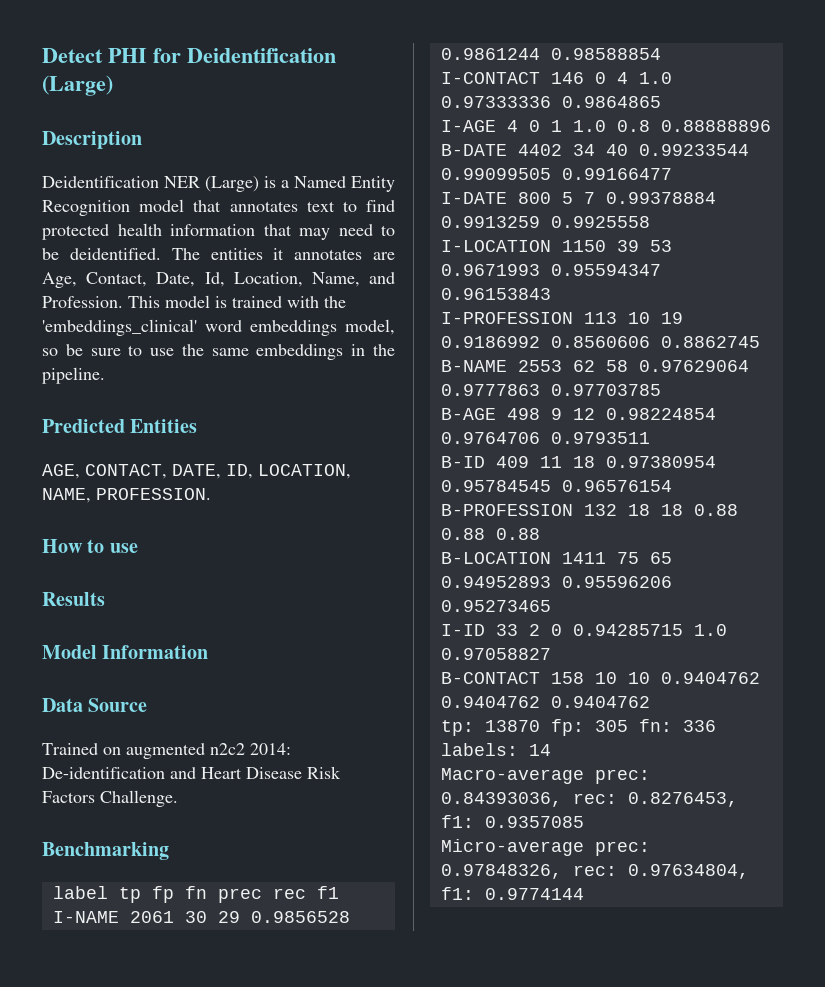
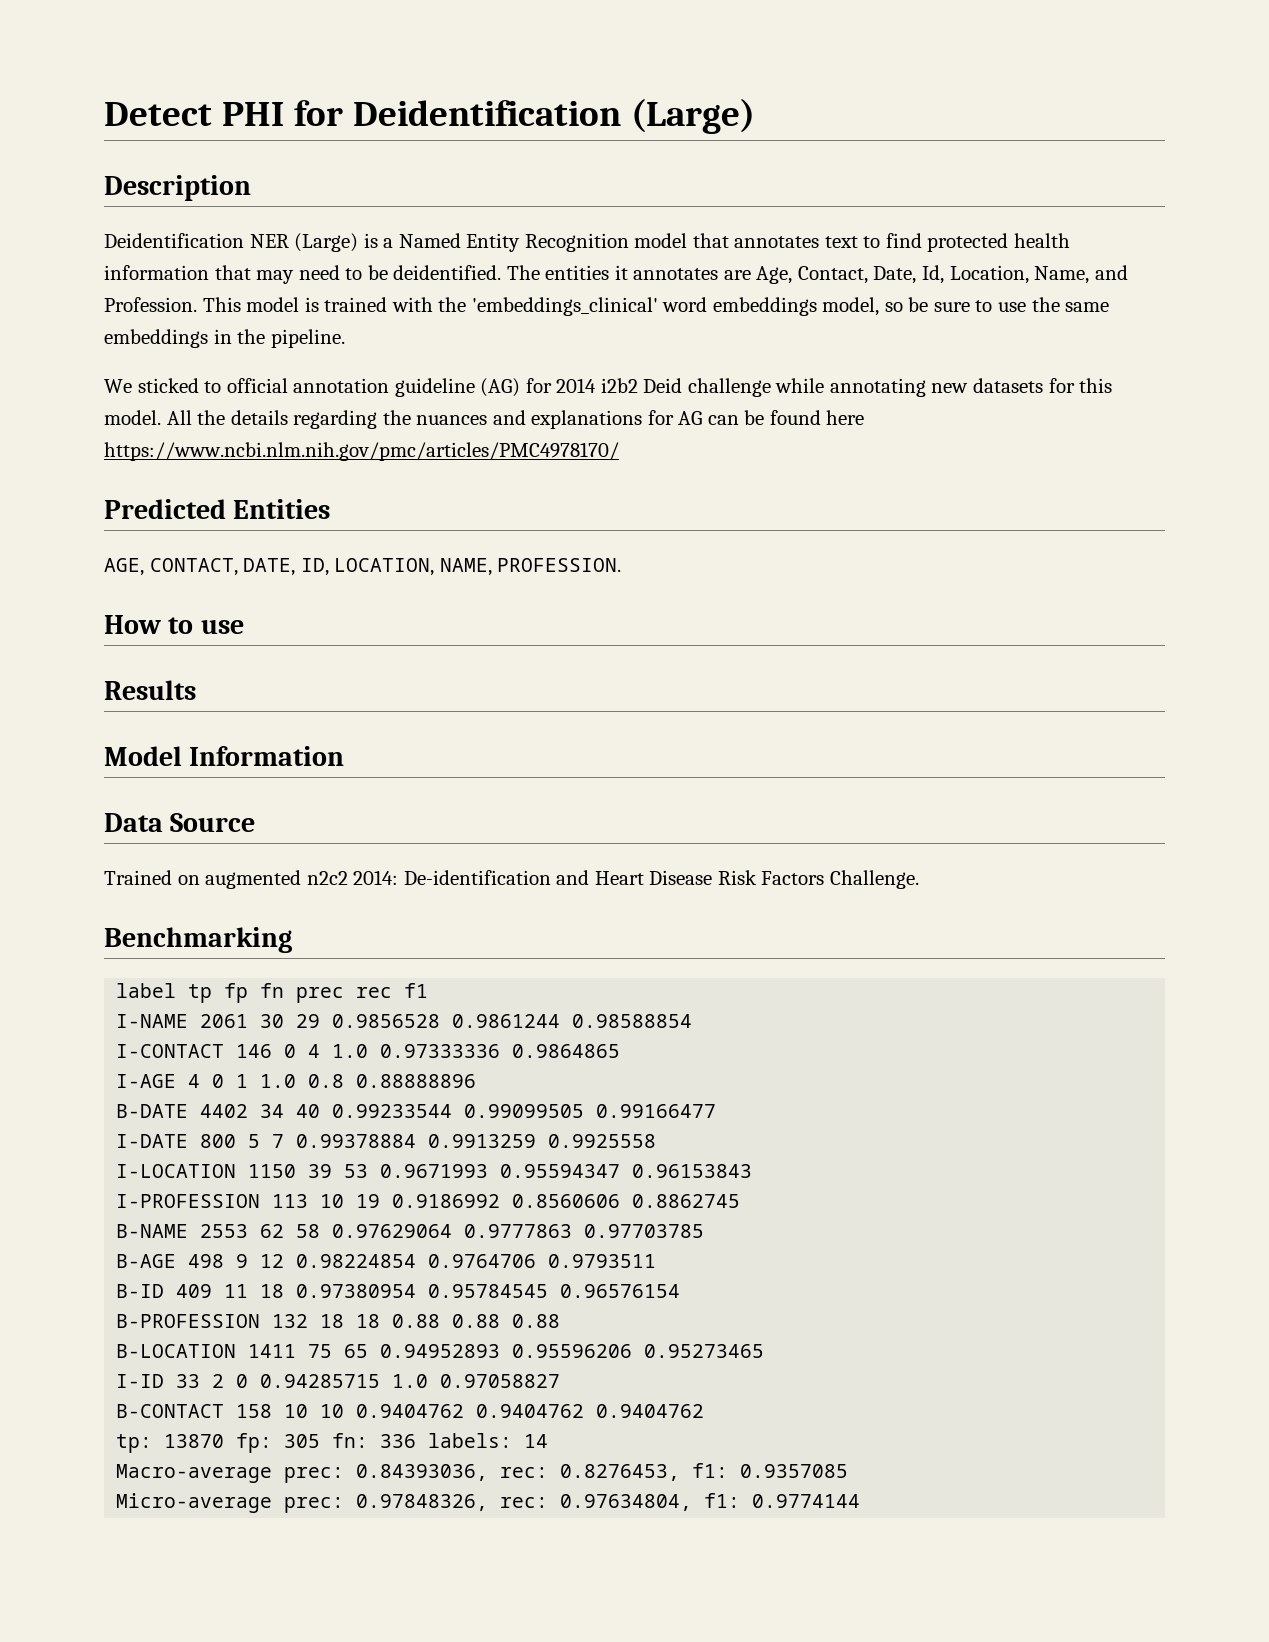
+ We sticked to official annotation guideline (AG) for 2014 i2b2 Deid challenge while annotating new datasets for this model. All the details regarding the nuances and explanations for AG can be found here https://www.ncbi.nlm.nih.gov/pmc/articles/PMC4978170/

